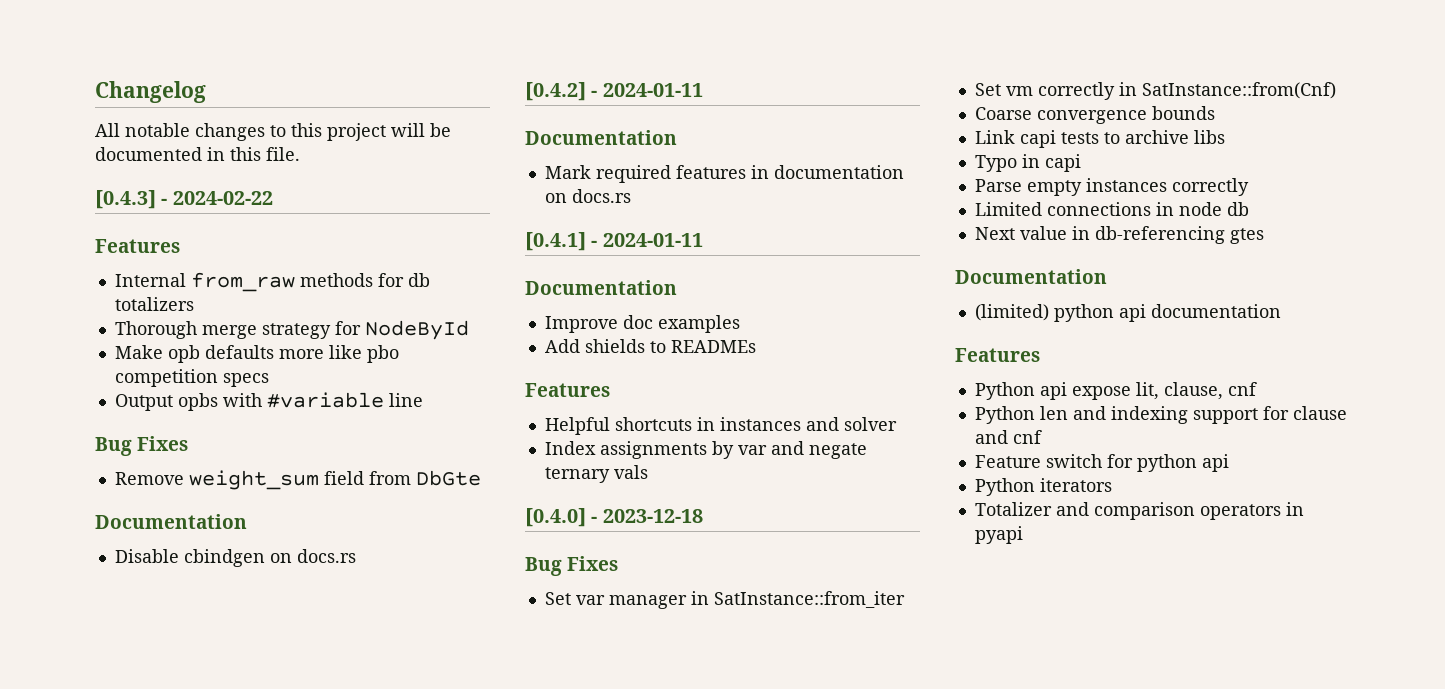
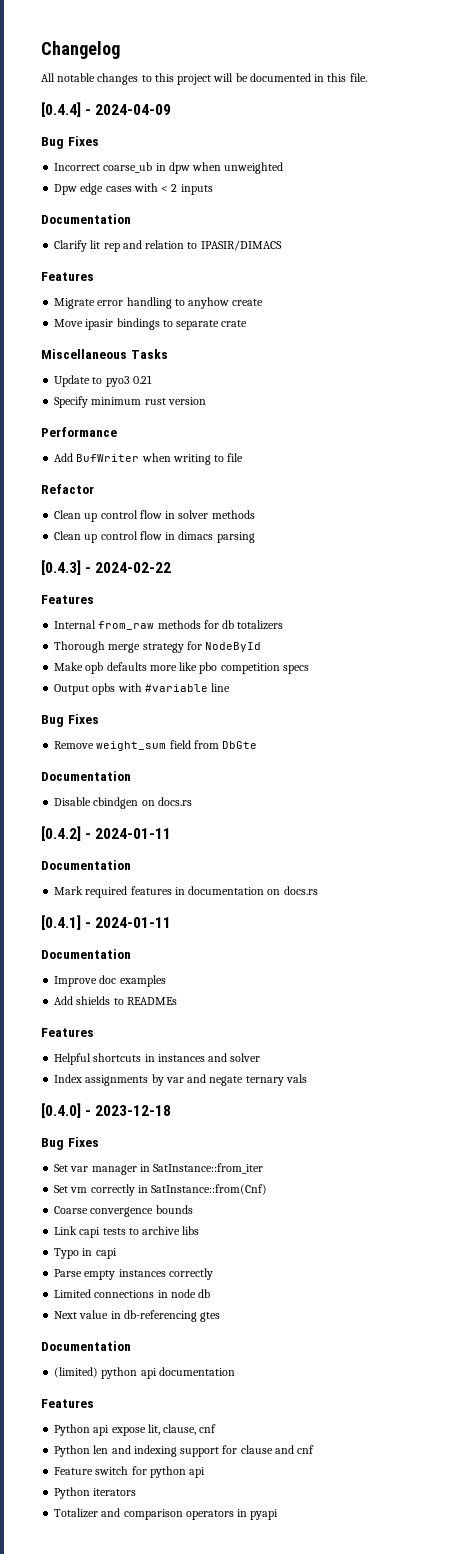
+ [0.4.4] - 2024-04-09
+ Bug Fixes
+ Incorrect coarse_ub in dpw when unweighted
+ Dpw edge cases with < 2 inputs
+ Documentation
+ Clarify lit rep and relation to IPASIR/DIMACS
+ Features
+ Migrate error handling to anyhow create
+ Move ipasir bindings to separate crate
+ Miscellaneous Tasks
+ Update to pyo3 0.21
+ Specify minimum rust version
+ Performance
+ Add BufWriter when writing to file
+ Refactor
+ Clean up control flow in solver methods
+ Clean up control flow in dimacs parsing

